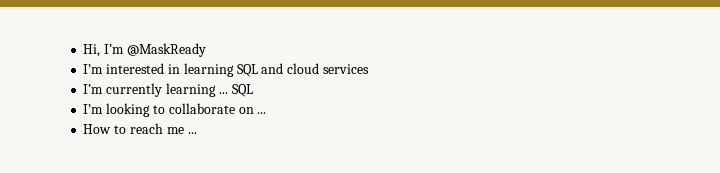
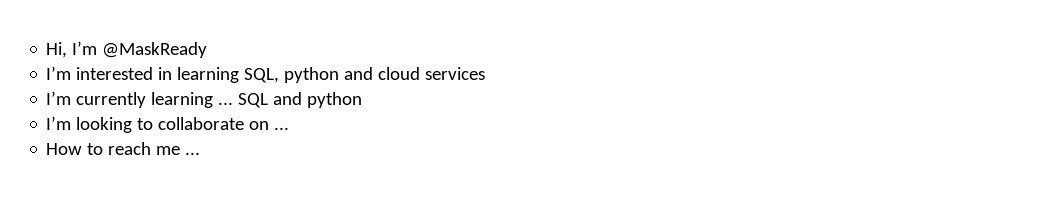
- I’m interested in learning SQL and cloud services
+ I’m interested in learning SQL, python and cloud services
- I’m currently learning ... SQL
+ I’m currently learning ... SQL and python

